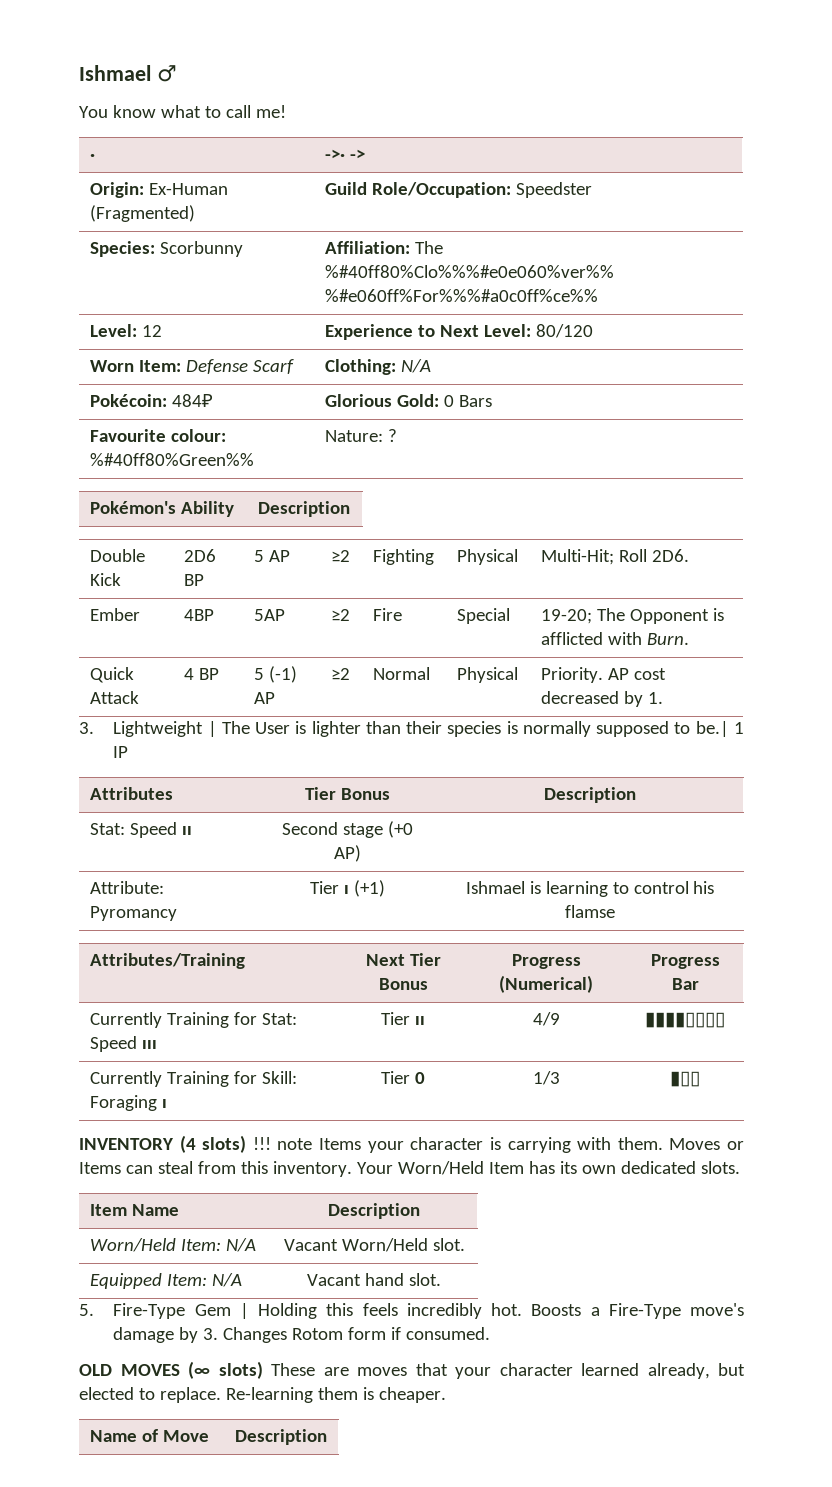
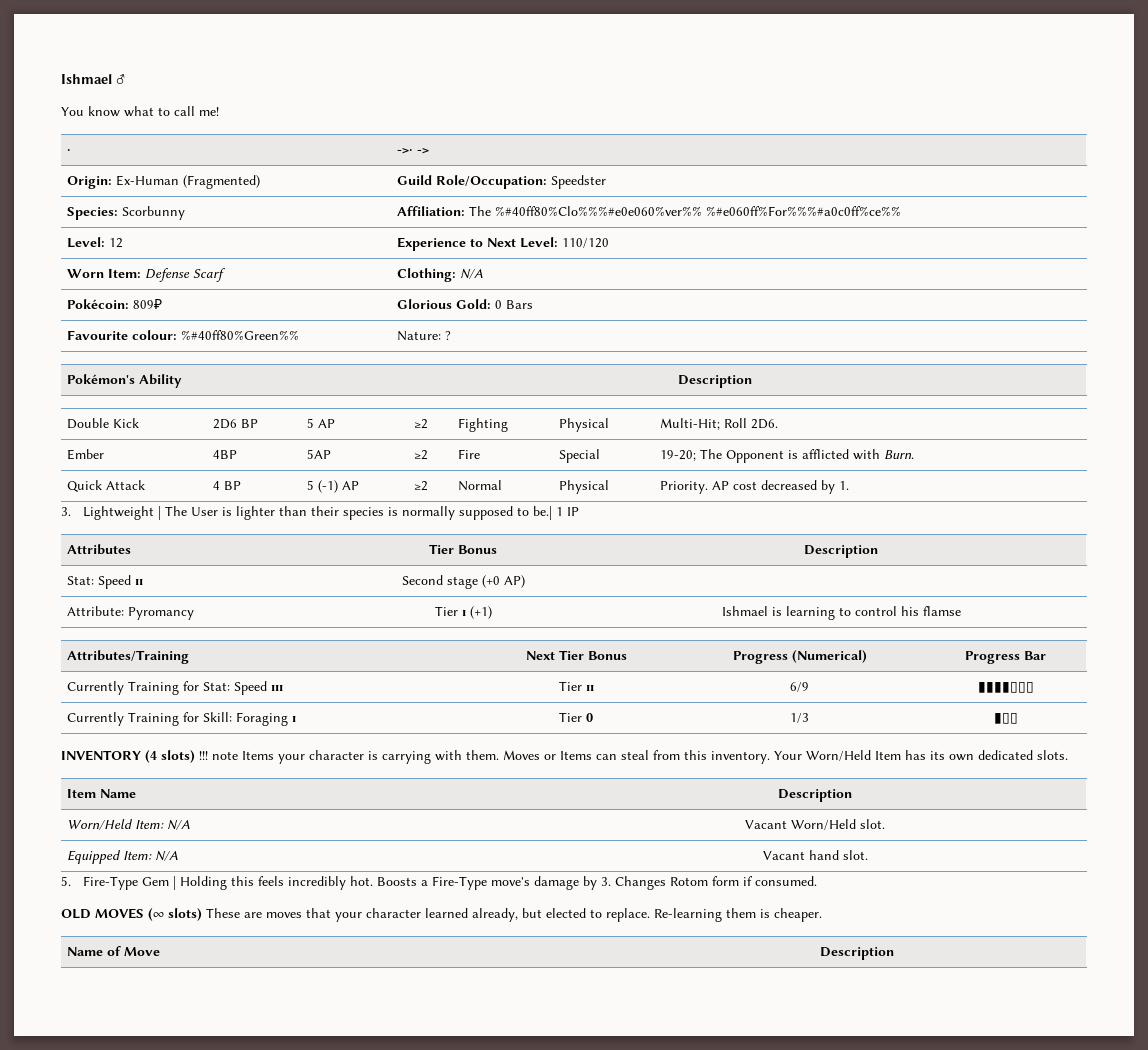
- Level: 12 | Experience to Next Level: 80/120
+ Level: 12 | Experience to Next Level: 110/120
- Pokécoin: 484₽ | Glorious Gold: 0 Bars
+ Pokécoin: 809₽ | Glorious Gold: 0 Bars
- Currently Training for Stat: Speed ɪɪɪ | Tier ɪɪ | 4/9 | ▮▮▮▮▯▯▯▯
+ Currently Training for Stat: Speed ɪɪɪ | Tier ɪɪ | 6/9 | ▮▮▮▮▯▯▯

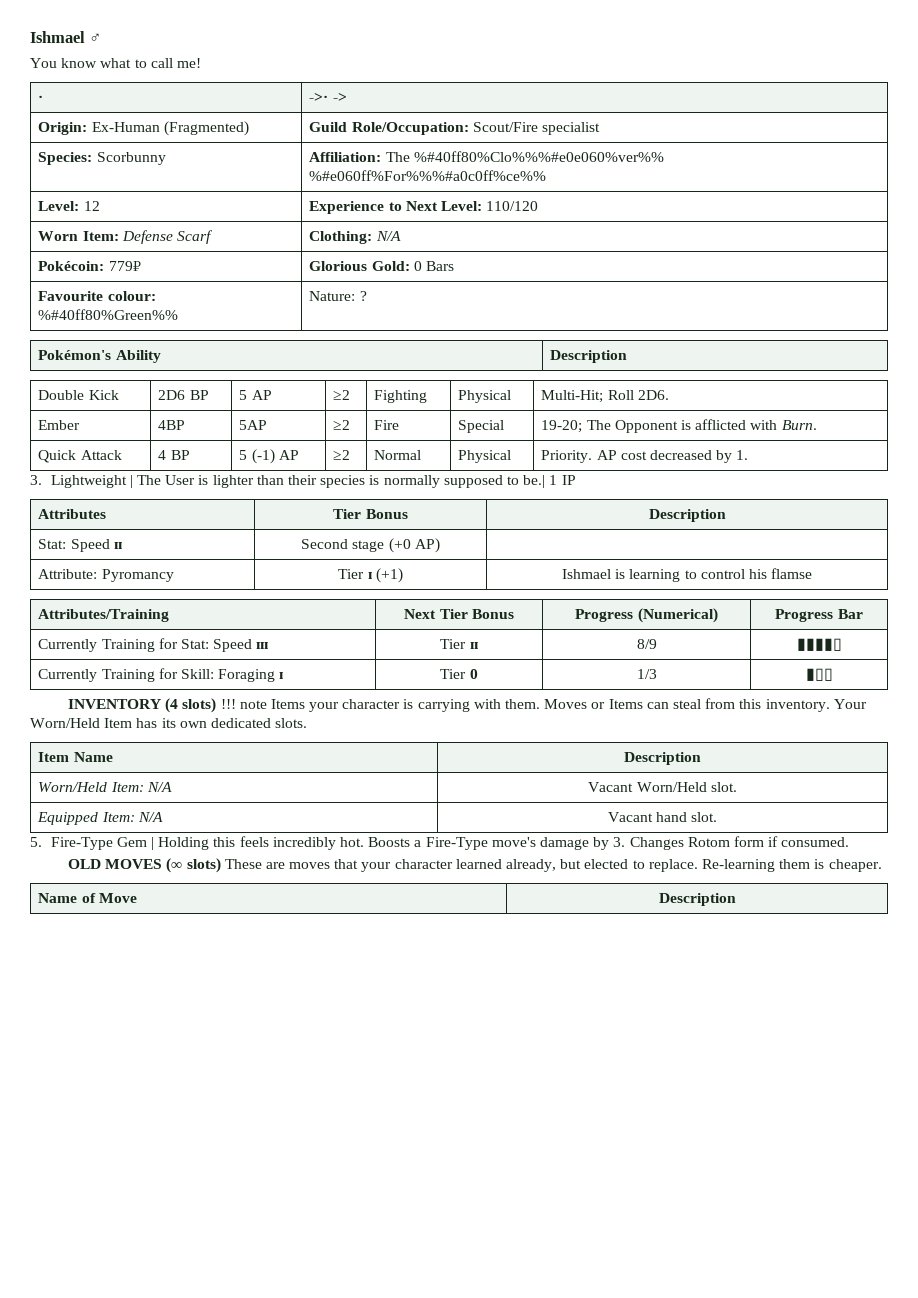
- Origin: Ex-Human (Fragmented) | Guild Role/Occupation: Speedster
+ Origin: Ex-Human (Fragmented) | Guild Role/Occupation: Scout/Fire specialist
- Pokécoin: 809₽ | Glorious Gold: 0 Bars
+ Pokécoin: 779₽ | Glorious Gold: 0 Bars
- Currently Training for Stat: Speed ɪɪɪ | Tier ɪɪ | 6/9 | ▮▮▮▮▯▯▯
+ Currently Training for Stat: Speed ɪɪɪ | Tier ɪɪ | 8/9 | ▮▮▮▮▯

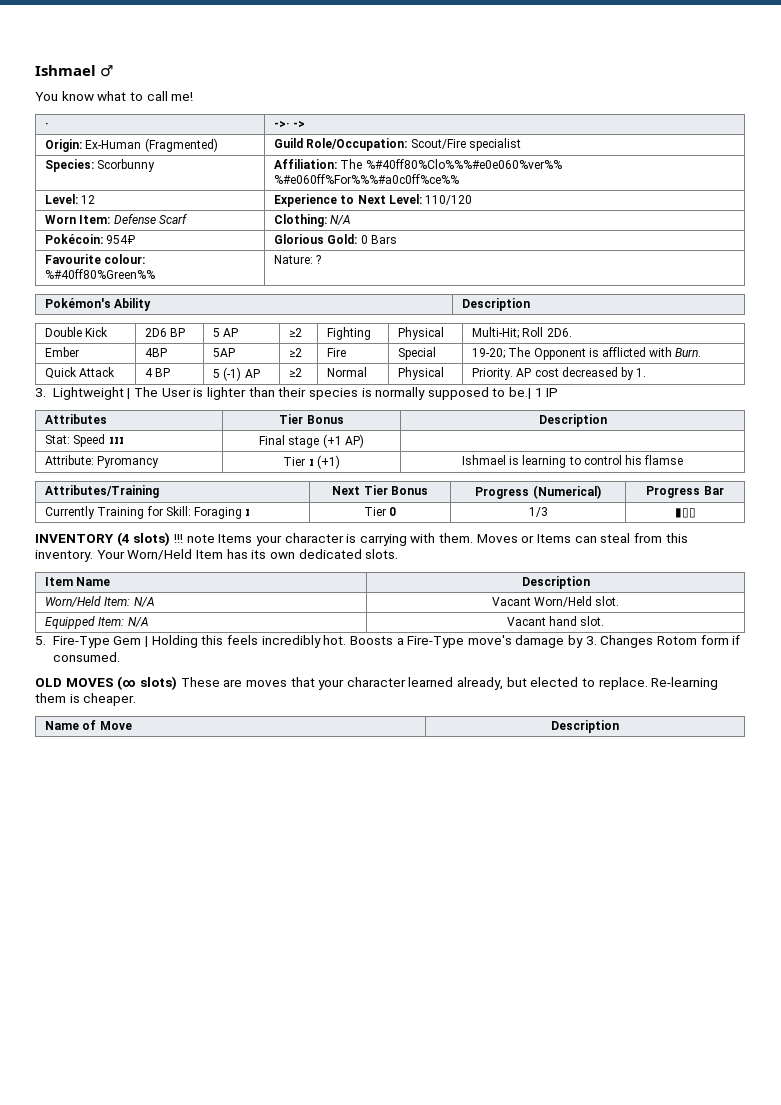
- Pokécoin: 779₽ | Glorious Gold: 0 Bars
+ Pokécoin: 954₽ | Glorious Gold: 0 Bars
- Stat: Speed ɪɪ | Second stage (+0 AP) |
+ Stat: Speed ɪɪɪ | Final stage (+1 AP) |
- Currently Training for Stat: Speed ɪɪɪ | Tier ɪɪ | 8/9 | ▮▮▮▮▯

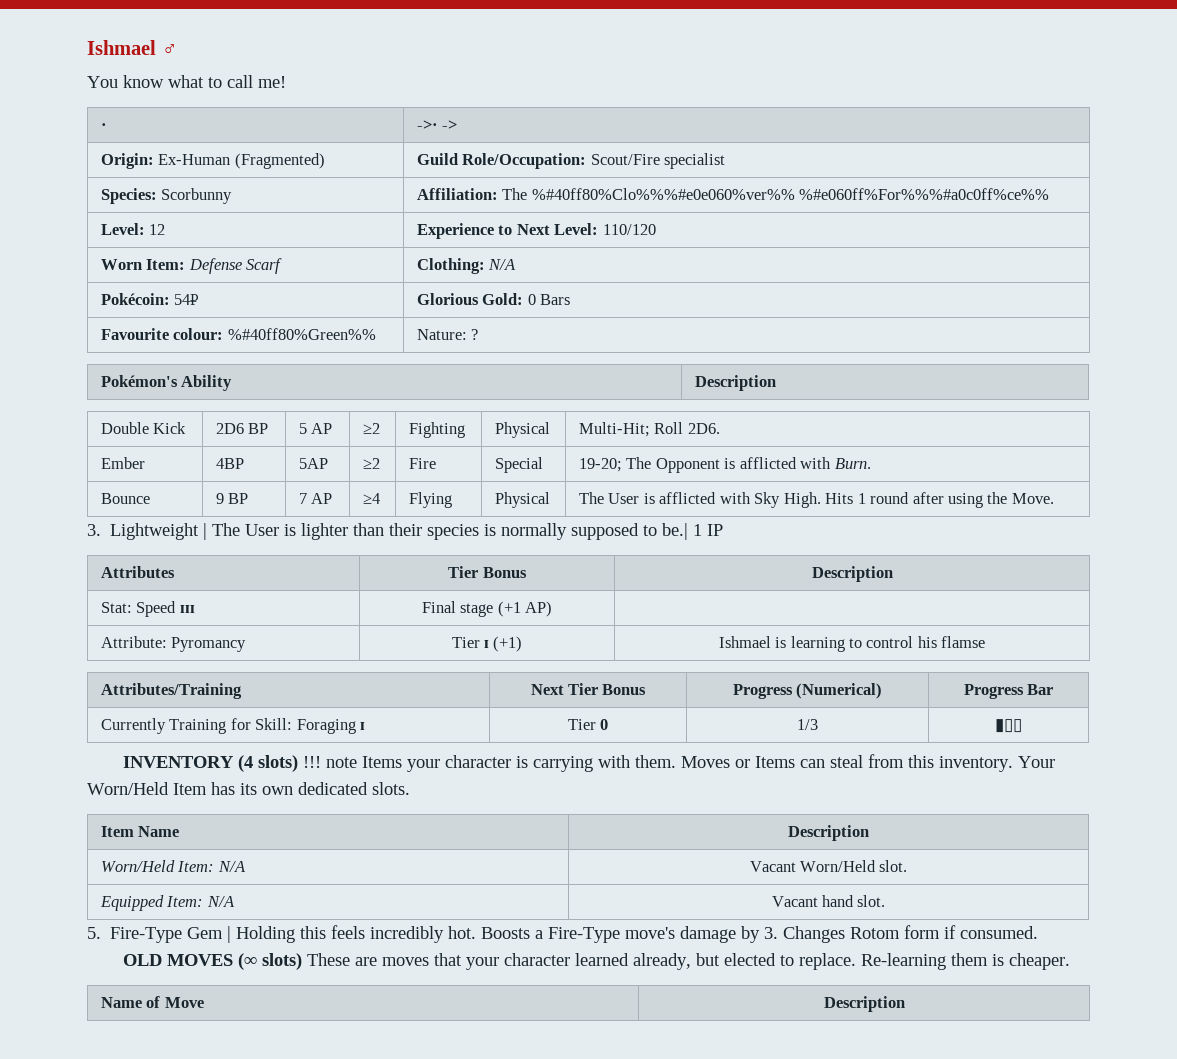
- Pokécoin: 954₽ | Glorious Gold: 0 Bars
+ Pokécoin: 54₽ | Glorious Gold: 0 Bars
- Quick Attack | 4 BP | 5 (-1) AP | ≥2 | Normal | Physical | Priority. AP cost decreased by 1.
+ Bounce | 9 BP | 7 AP | ≥4 | Flying | Physical | The User is afflicted with Sky High. Hits 1 round after using the Move.

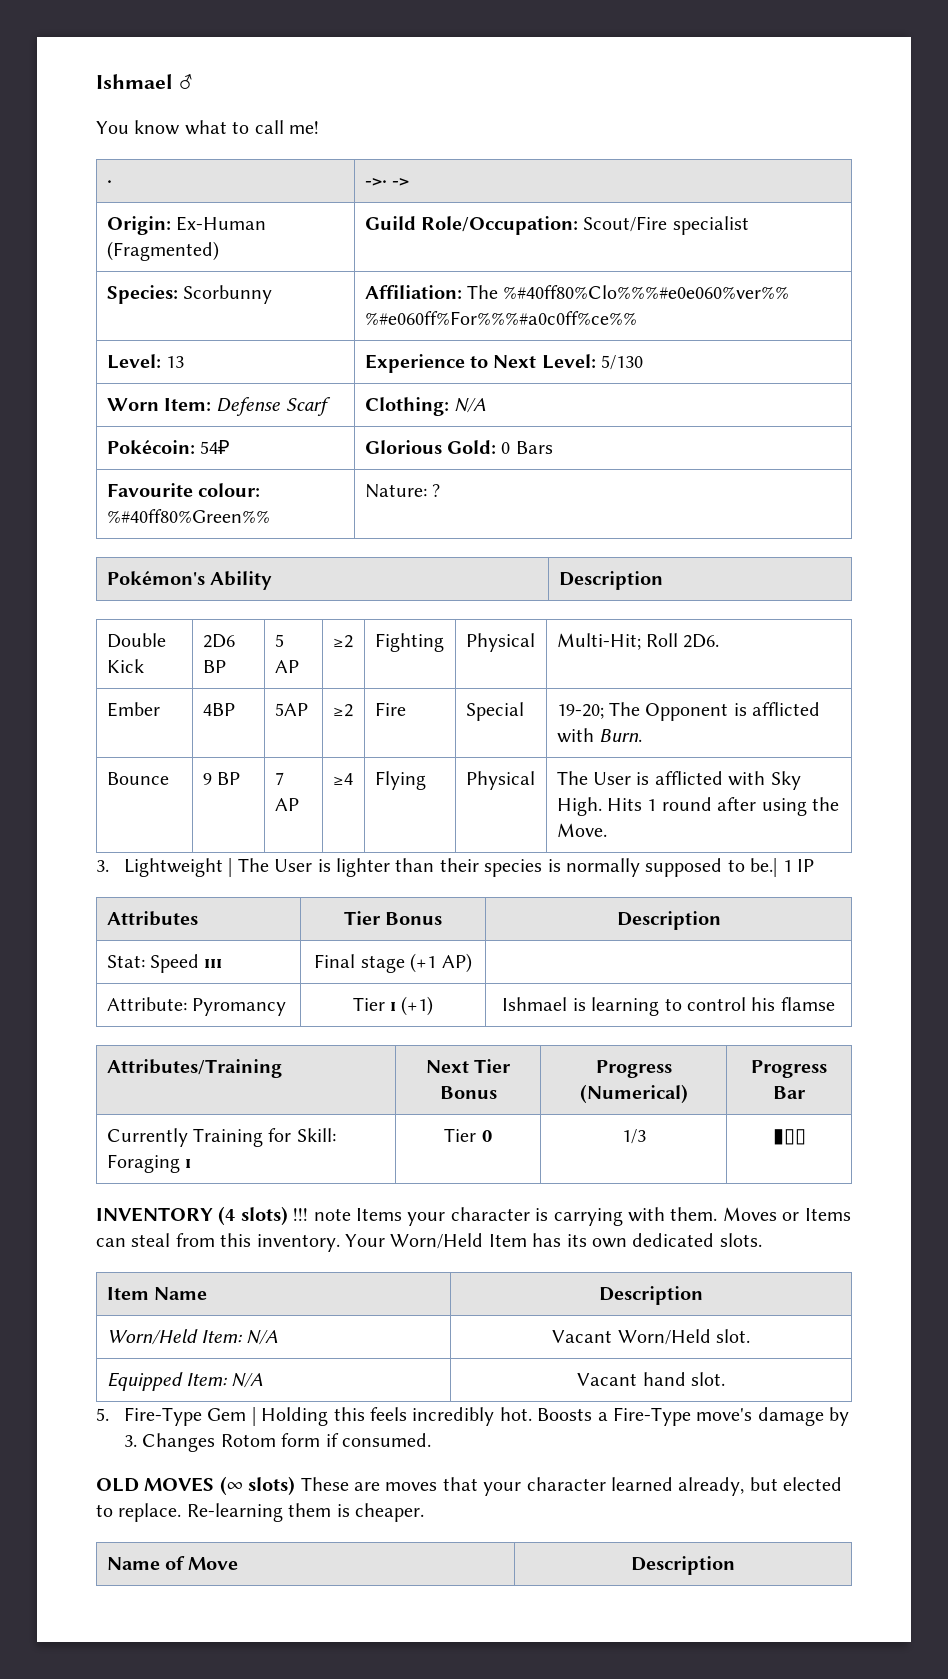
- Level: 12 | Experience to Next Level: 110/120
+ Level: 13 | Experience to Next Level: 5/130

